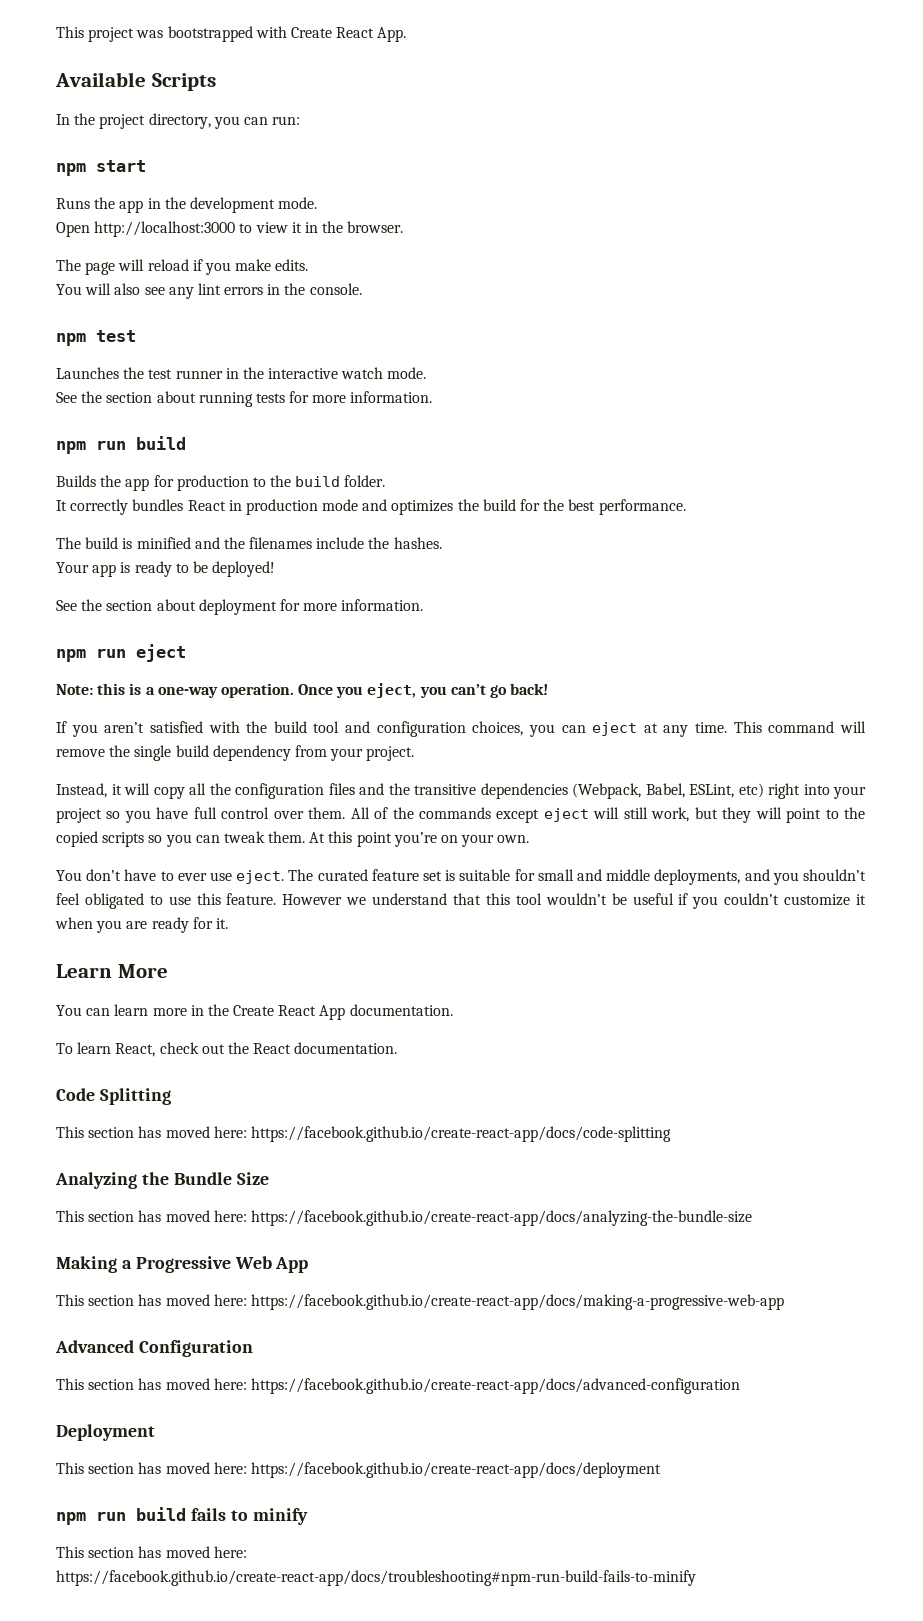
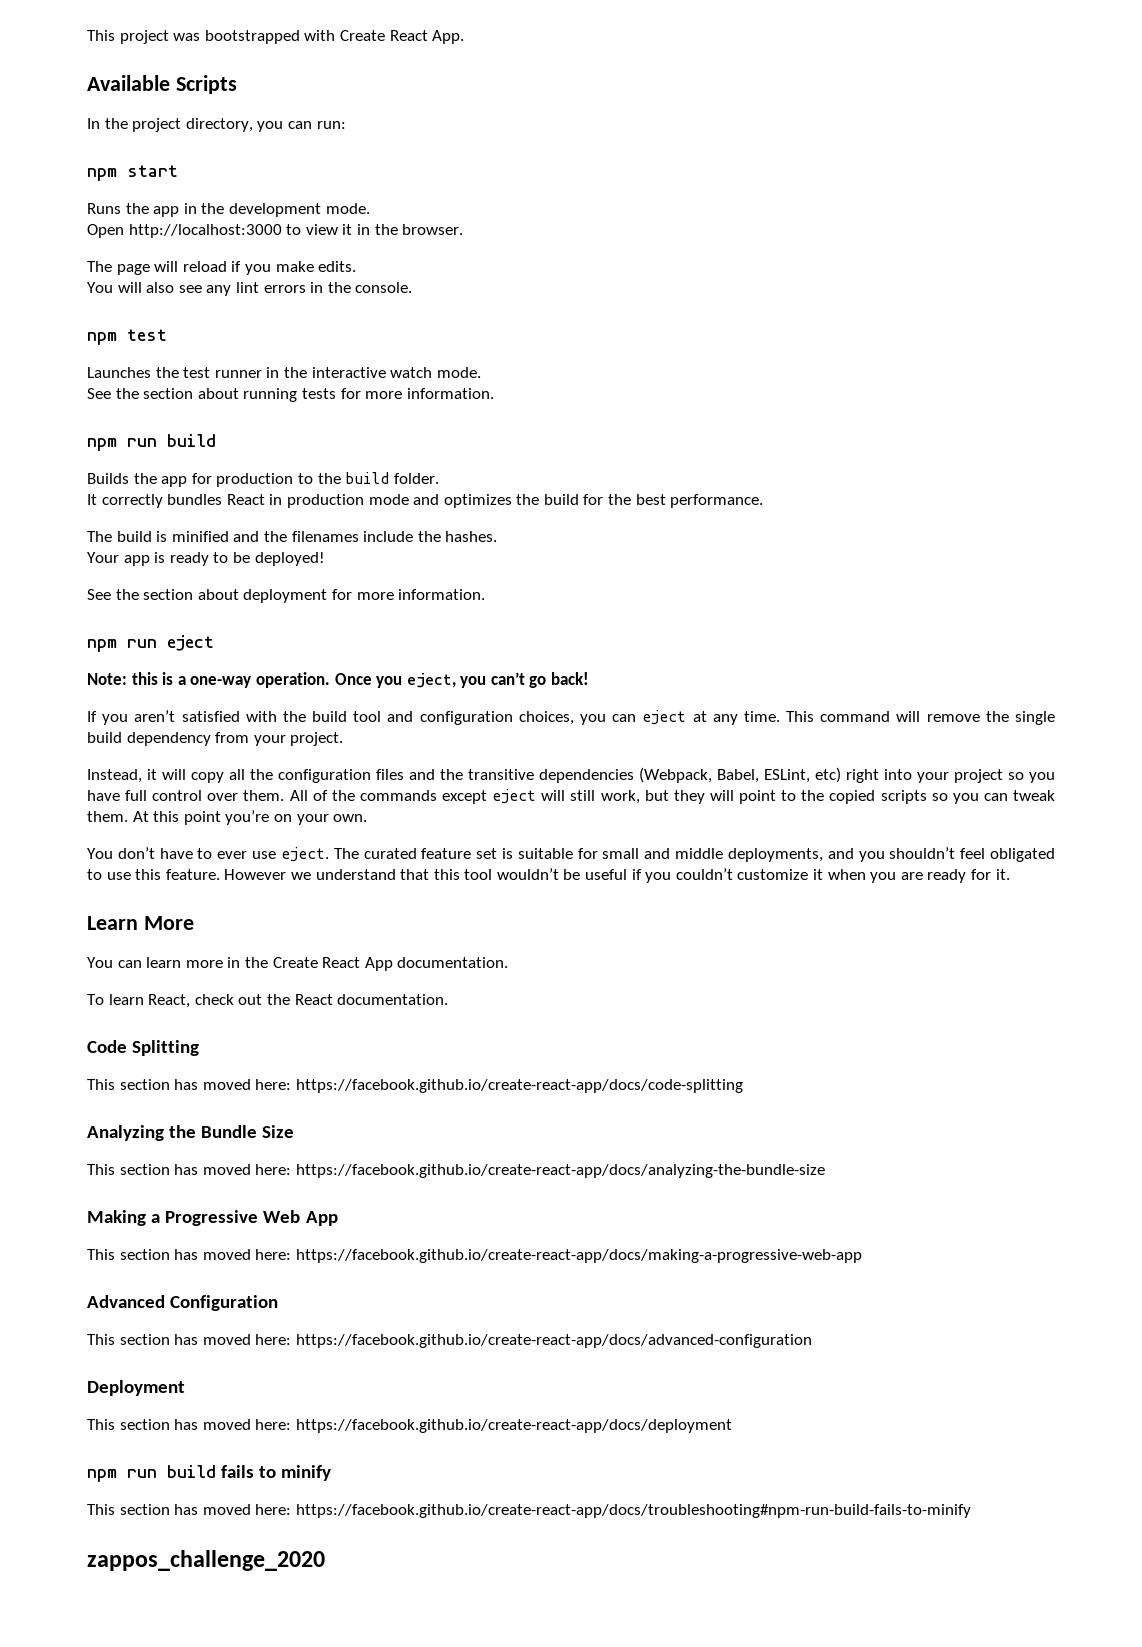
+ zappos_challenge_2020

